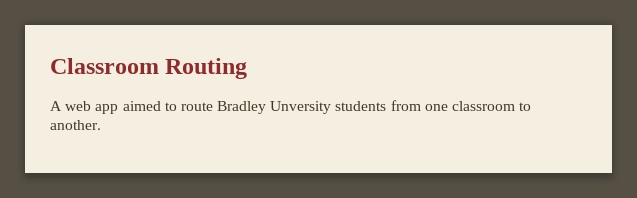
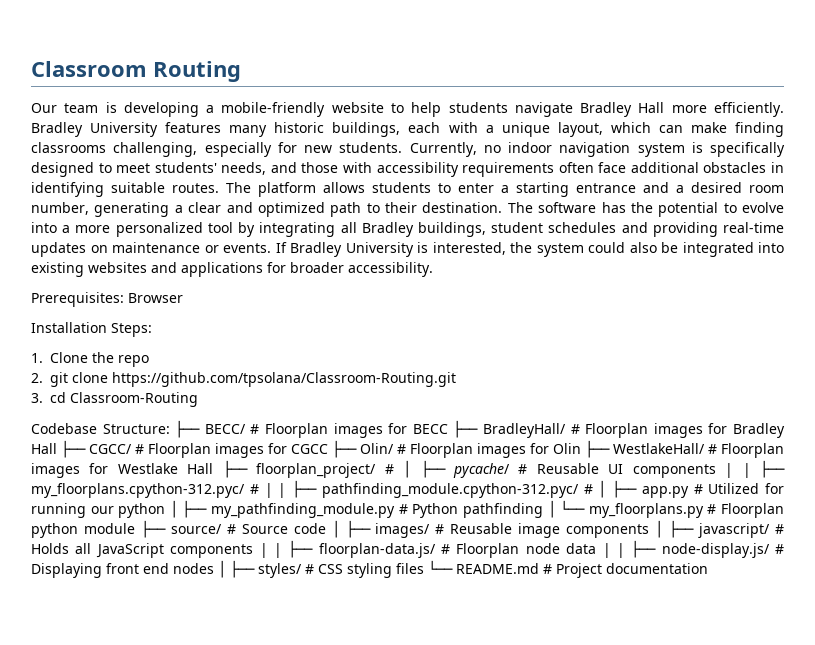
- A web app aimed to route Bradley Unversity students from one classroom to another.
+ Our team is developing a mobile-friendly website to help students navigate Bradley Hall more efficiently. Bradley University features many historic buildings, each with a unique layout, which can make finding classrooms challenging, especially for new students. Currently, no indoor navigation system is specifically designed to meet students' needs, and those with accessibility requirements often face additional obstacles in identifying suitable routes. The platform allows students to enter a starting entrance and a desired room number, generating a clear and optimized path to their destination. The software has the potential to evolve into a more personalized tool by integrating all Bradley buildings, student schedules and providing real-time updates on maintenance or events. If Bradley University is interested, the system could also be integrated into existing websites and applications for broader accessibility.
+ Prerequisites: Browser
+ Installation Steps:
+ 1. Clone the repo
+ 2. git clone https://github.com/tpsolana/Classroom-Routing.git
+ 3. cd Classroom-Routing
+ Codebase Structure: ├── BECC/ # Floorplan images for BECC ├── BradleyHall/ # Floorplan images for Bradley Hall ├── CGCC/ # Floorplan images for CGCC ├── Olin/ # Floorplan images for Olin ├── WestlakeHall/ # Floorplan images for Westlake Hall ├── floorplan_project/ # │ ├── pycache/ # Reusable UI components | | ├── my_floorplans.cpython-312.pyc/ # | | ├── pathfinding_module.cpython-312.pyc/ # │ ├── app.py # Utilized for running our python │ ├── my_pathfinding_module.py # Python pathfinding │ └── my_floorplans.py # Floorplan python module ├── source/ # Source code │ ├── images/ # Reusable image components │ ├── javascript/ # Holds all JavaScript components | | ├── floorplan-data.js/ # Floorplan node data | | ├── node-display.js/ # Displaying front end nodes │ ├── styles/ # CSS styling files └── README.md # Project documentation

